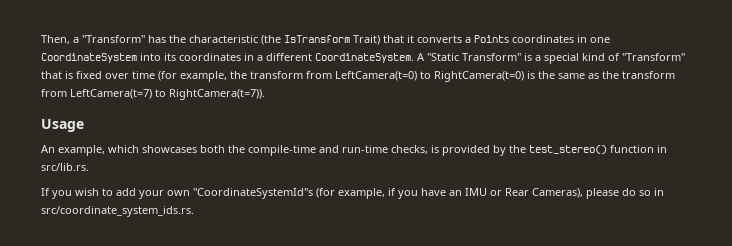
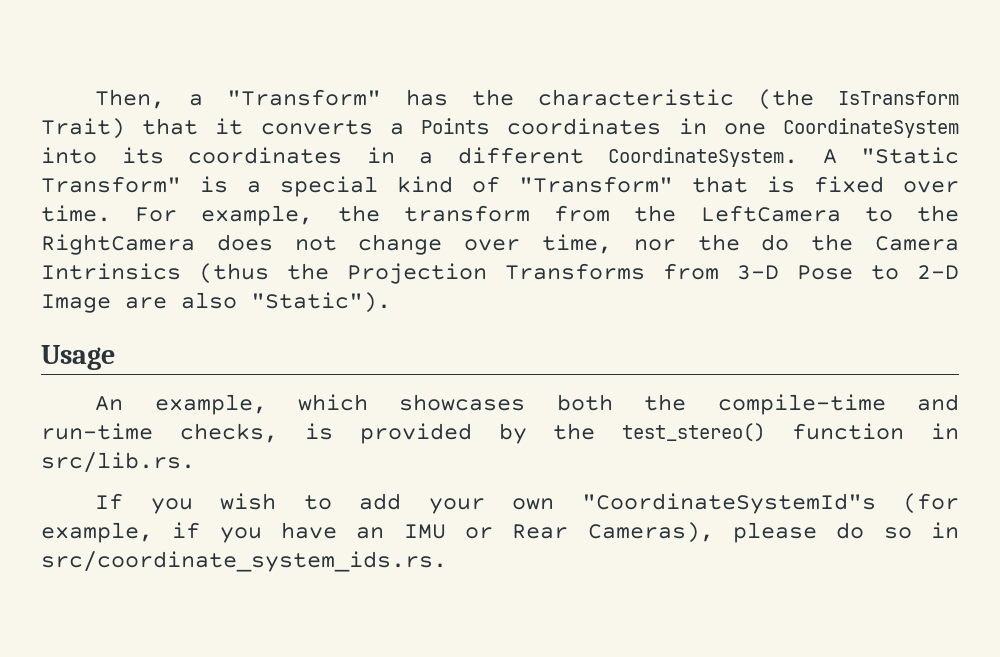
- A "Static Transform" is a special kind of "Transform" that is fixed over time (for example, the transform from LeftCamera(t=0) to RightCamera(t=0) is the same as the transform from LeftCamera(t=7) to RightCamera(t=7)).
+ A "Static Transform" is a special kind of "Transform" that is fixed over time. For example, the transform from the LeftCamera to the RightCamera does not change over time, nor the do the Camera Intrinsics (thus the Projection Transforms from 3-D Pose to 2-D Image are also "Static").

